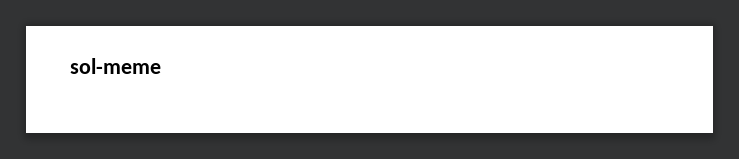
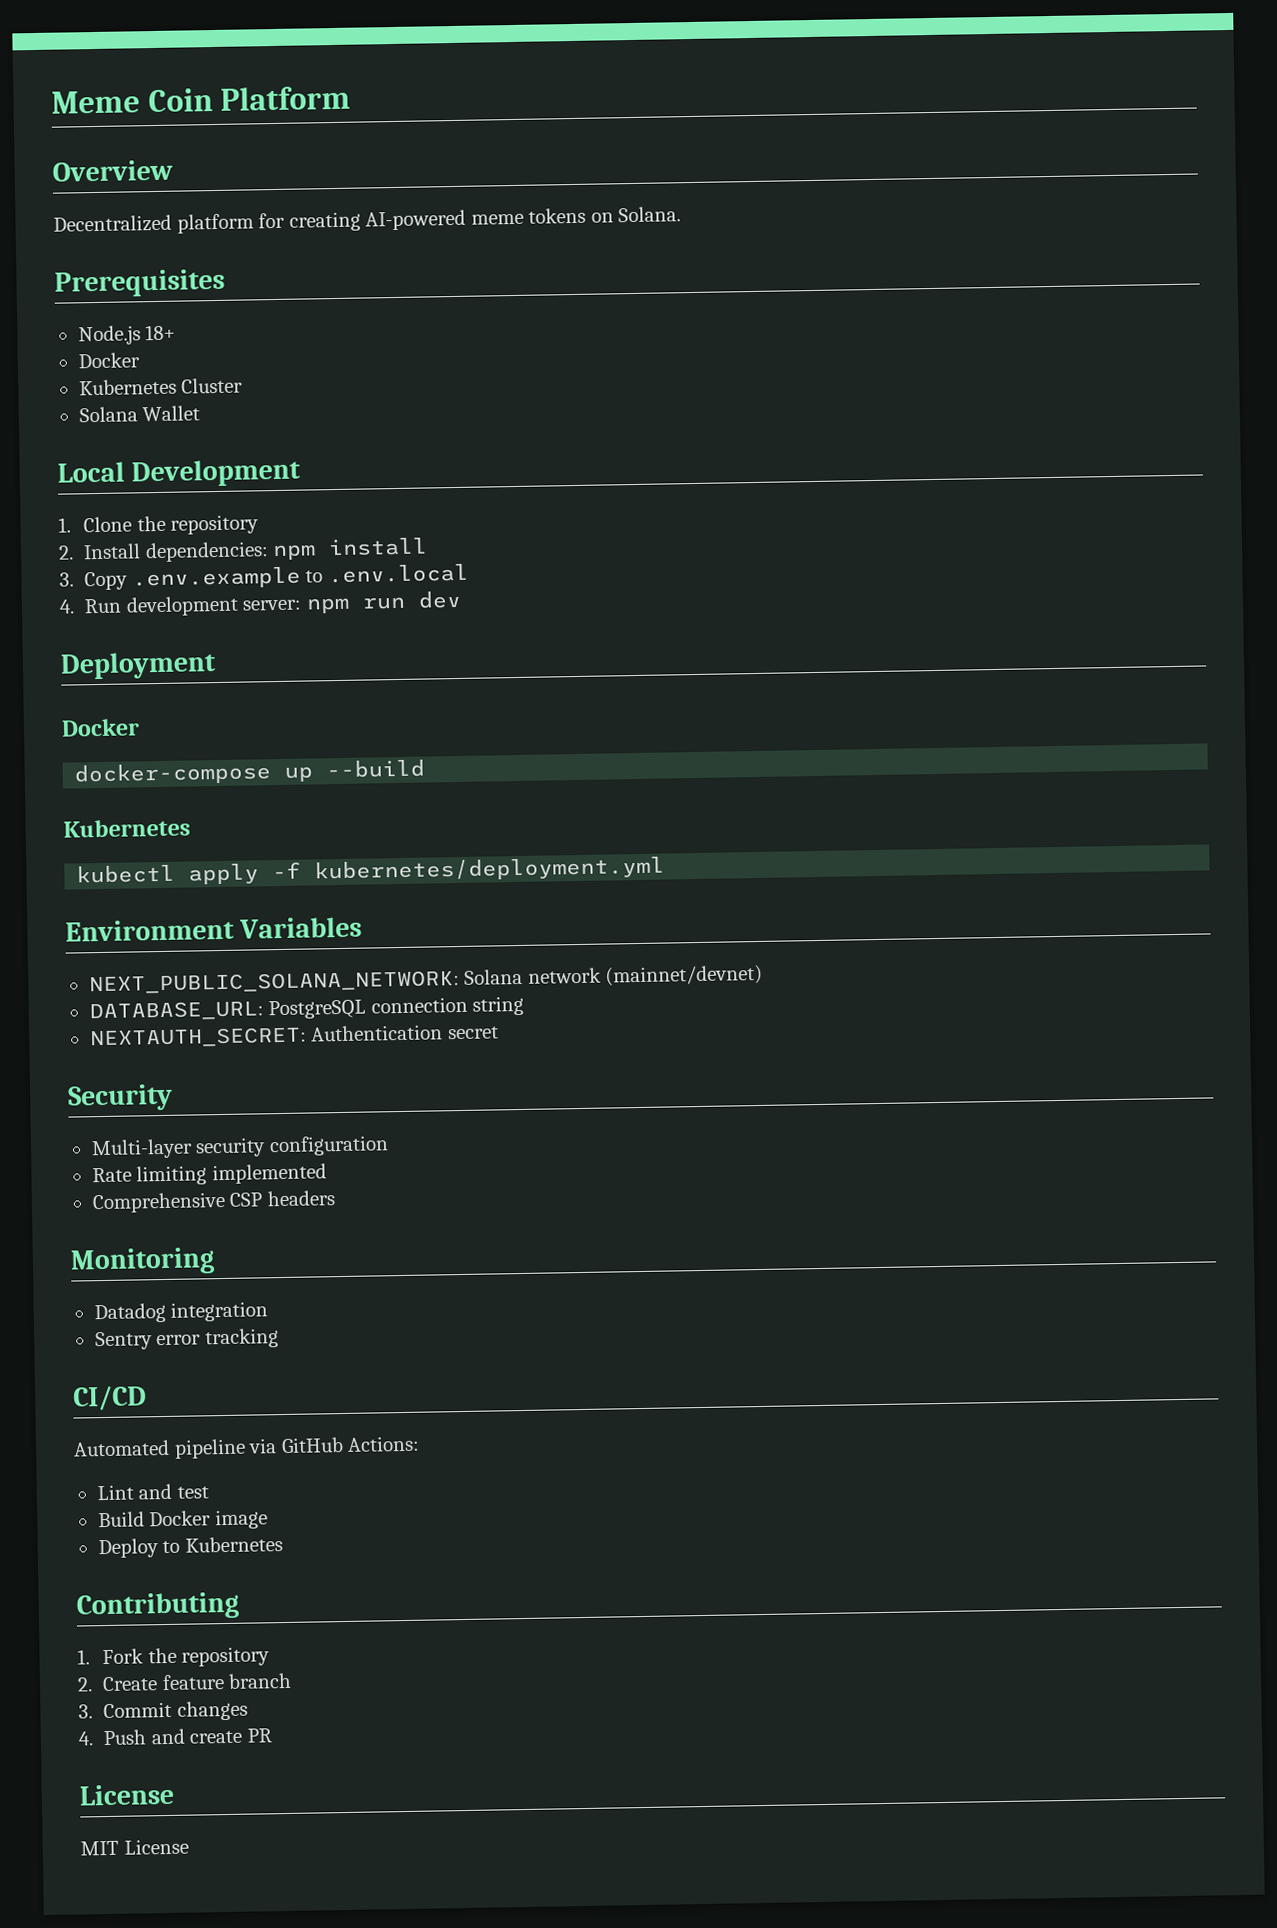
- sol-meme
+ Meme Coin Platform
+ Overview
+ Decentralized platform for creating AI-powered meme tokens on Solana.
+ Prerequisites
+ Node.js 18+
+ Docker
+ Kubernetes Cluster
+ Solana Wallet
+ Local Development
+ 1. Clone the repository
+ 2. Install dependencies: npm install
+ 3. Copy .env.example to .env.local
+ 4. Run development server: npm run dev
+ Deployment
+ Docker
+ docker-compose up --build
+ Kubernetes
+ kubectl apply -f kubernetes/deployment.yml
+ Environment Variables
+ NEXT_PUBLIC_SOLANA_NETWORK: Solana network (mainnet/devnet)
+ DATABASE_URL: PostgreSQL connection string
+ NEXTAUTH_SECRET: Authentication secret
+ Security
+ Multi-layer security configuration
+ Rate limiting implemented
+ Comprehensive CSP headers
+ Monitoring
+ Datadog integration
+ Sentry error tracking
+ CI/CD
+ Automated pipeline via GitHub Actions:
+ Lint and test
+ Build Docker image
+ Deploy to Kubernetes
+ Contributing
+ 1. Fork the repository
+ 2. Create feature branch
+ 3. Commit changes
+ 4. Push and create PR
+ License
+ MIT License

